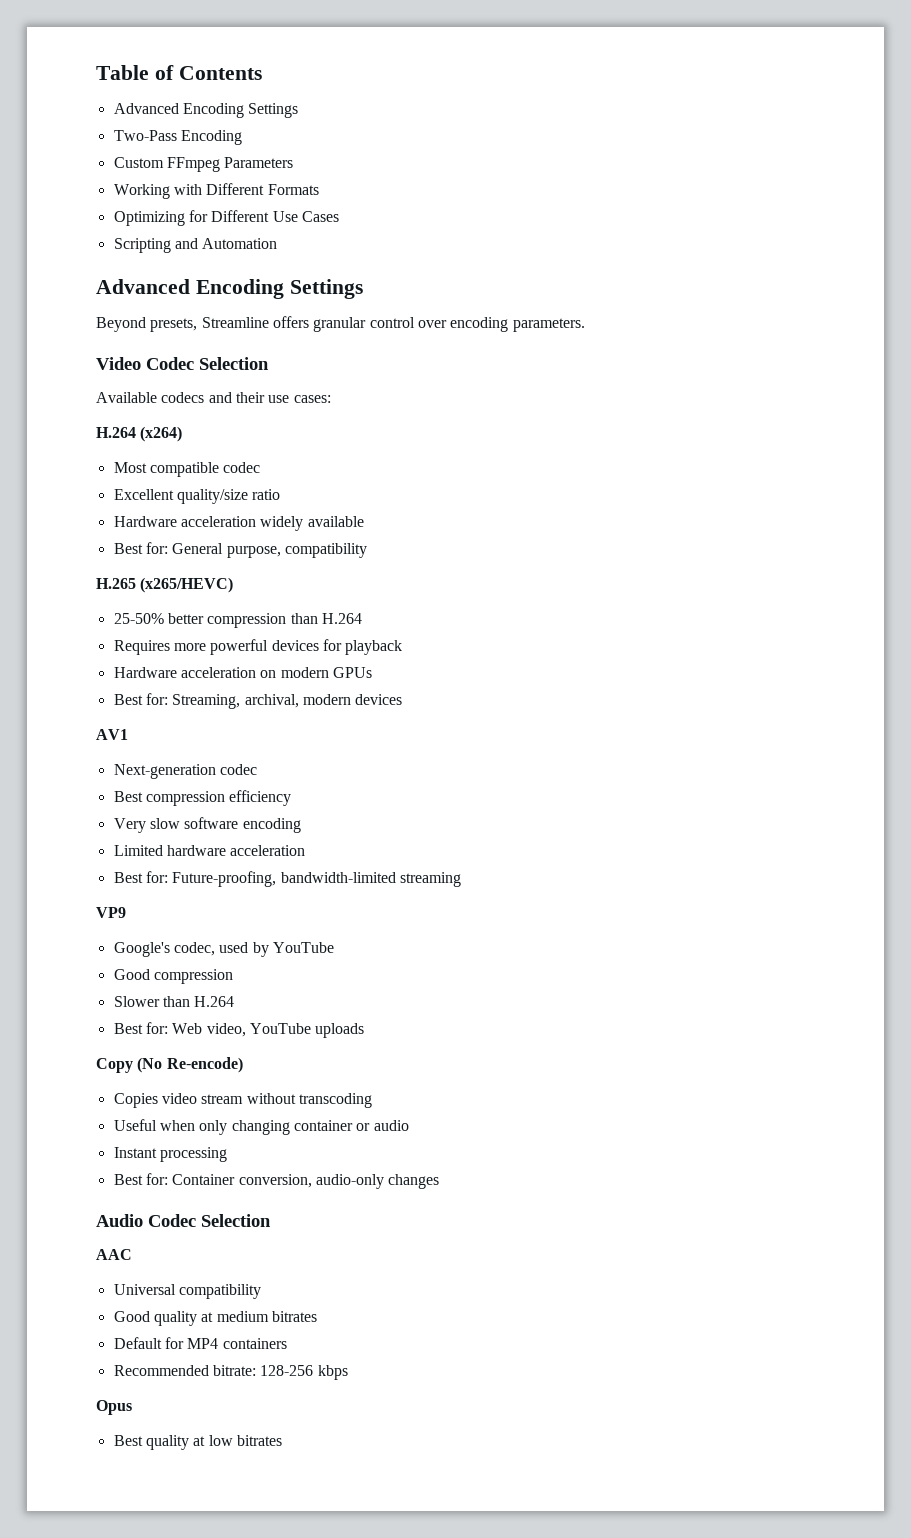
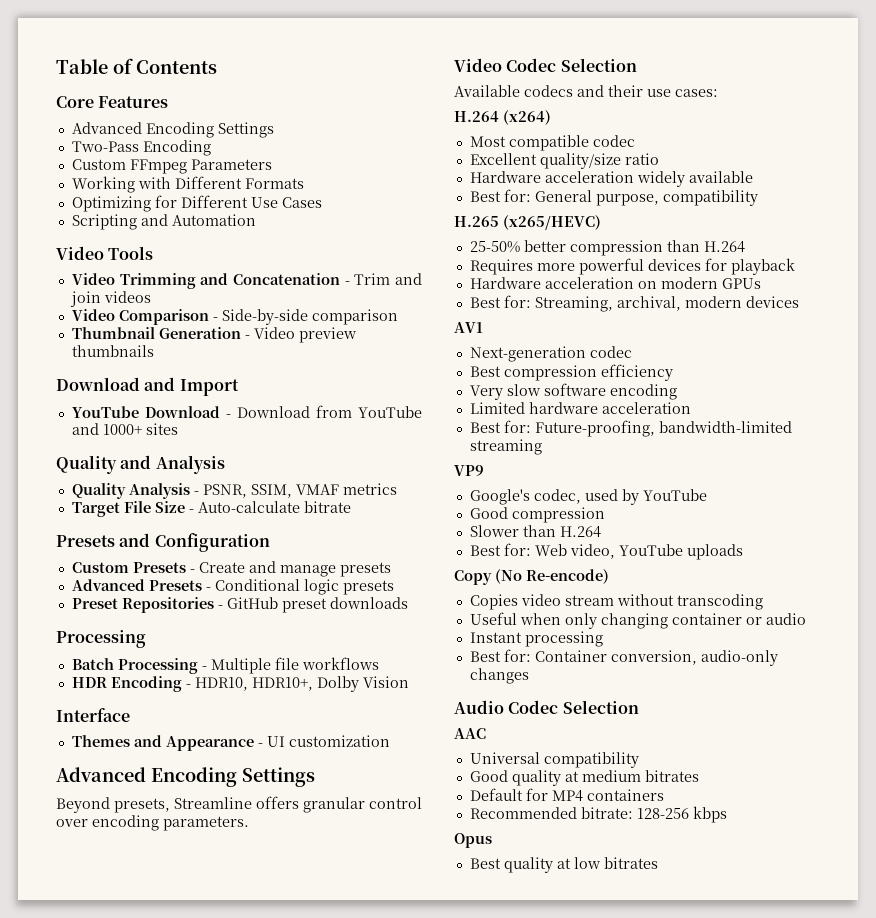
+ Core Features
+ Video Tools
+ Video Trimming and Concatenation - Trim and join videos
+ Video Comparison - Side-by-side comparison
+ Thumbnail Generation - Video preview thumbnails
+ Download and Import
+ YouTube Download - Download from YouTube and 1000+ sites
+ Quality and Analysis
+ Quality Analysis - PSNR, SSIM, VMAF metrics
+ Target File Size - Auto-calculate bitrate
+ Presets and Configuration
+ Custom Presets - Create and manage presets
+ Advanced Presets - Conditional logic presets
+ Preset Repositories - GitHub preset downloads
+ Processing
+ Batch Processing - Multiple file workflows
+ HDR Encoding - HDR10, HDR10+, Dolby Vision
+ Interface
+ Themes and Appearance - UI customization

